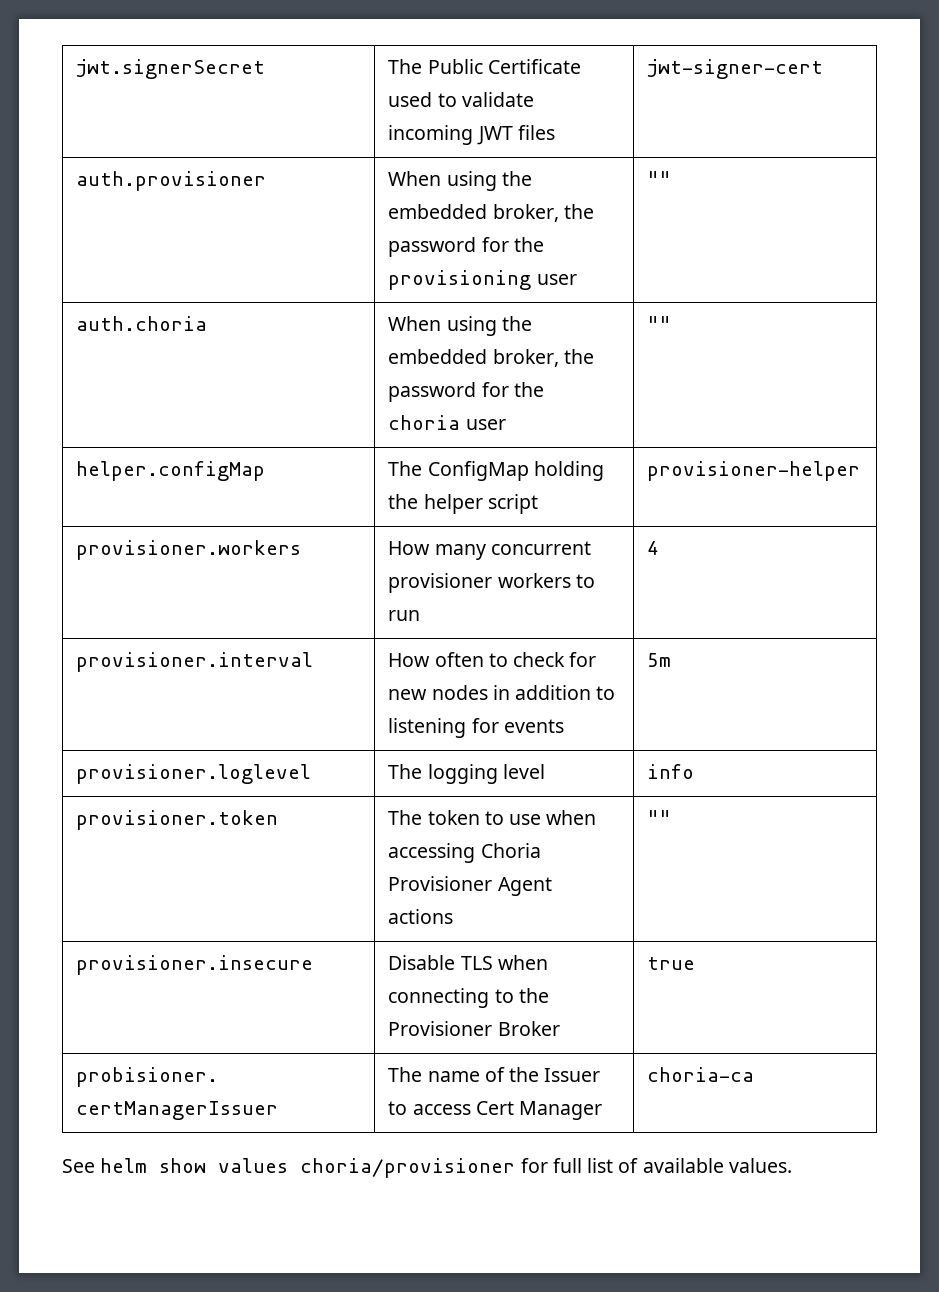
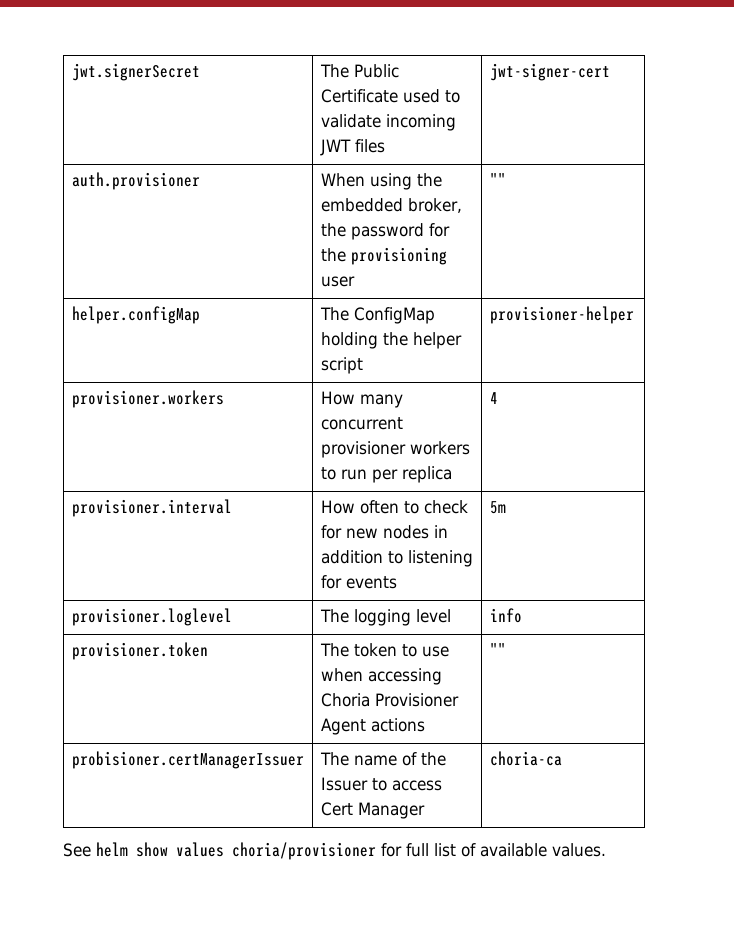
- auth.choria | When using the embedded broker, the password for the choria user | ""
- provisioner.workers | How many concurrent provisioner workers to run | 4
+ provisioner.workers | How many concurrent provisioner workers to run per replica | 4
- provisioner.insecure | Disable TLS when connecting to the Provisioner Broker | true

